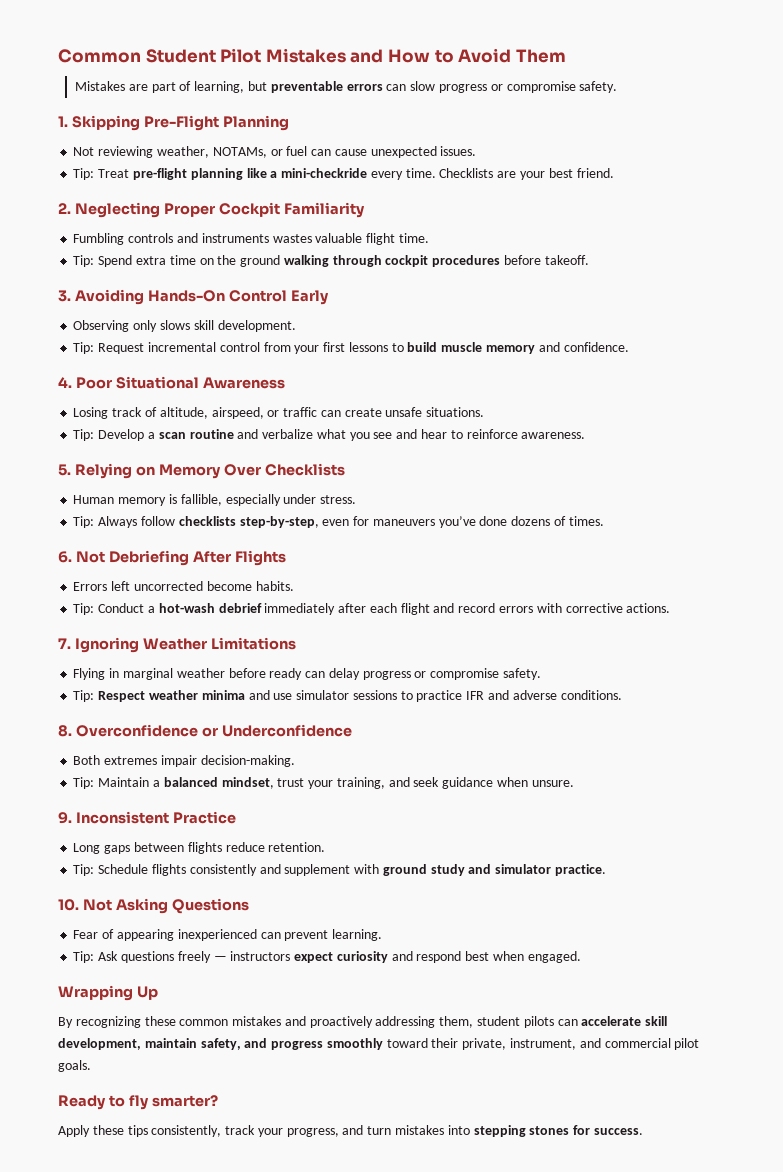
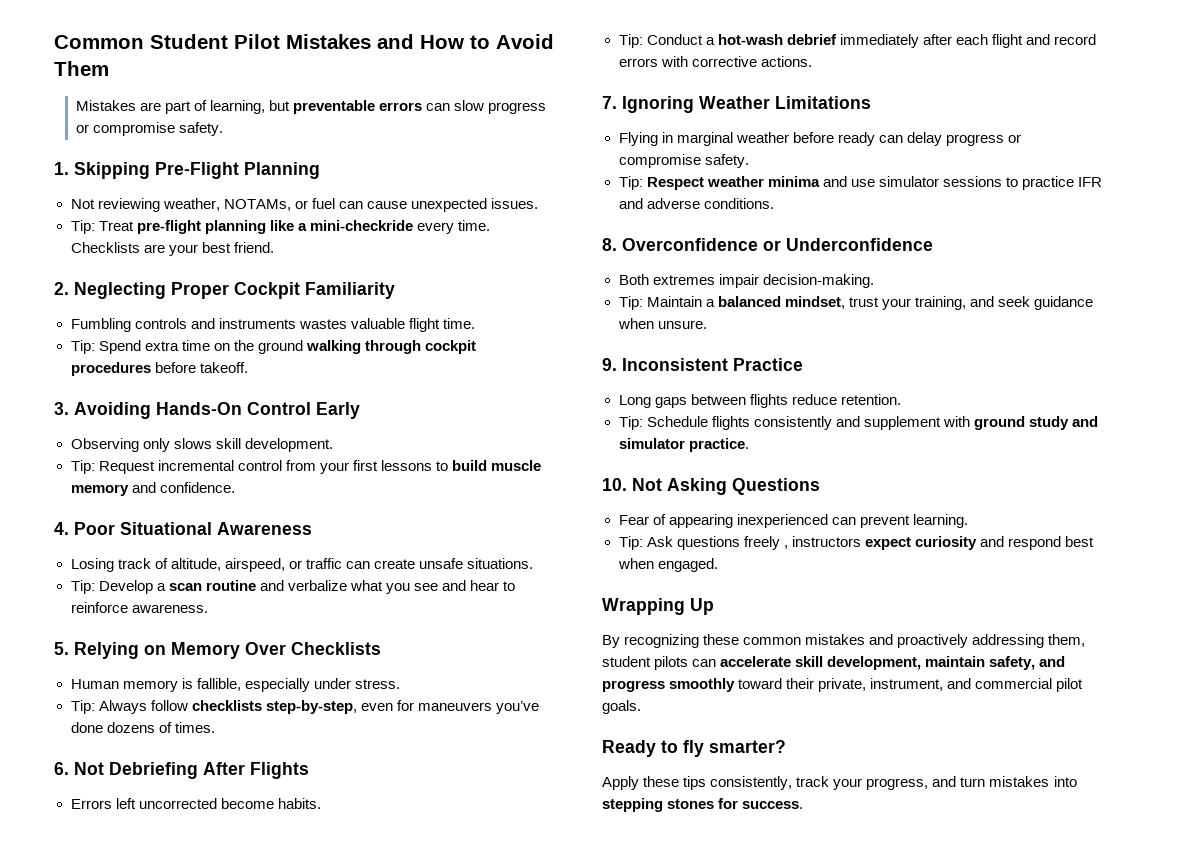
- Tip: Ask questions freely — instructors expect curiosity and respond best when engaged.
+ Tip: Ask questions freely , instructors expect curiosity and respond best when engaged.

